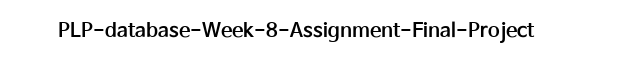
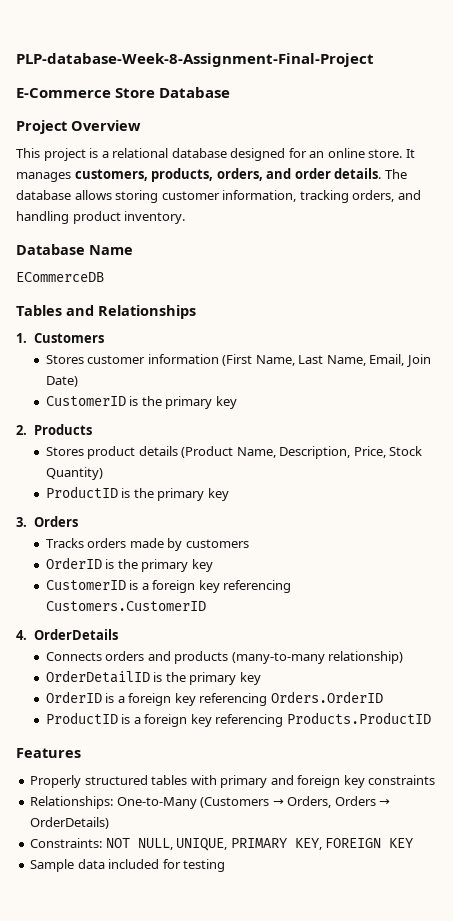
+ E-Commerce Store Database
+ Project Overview
+ This project is a relational database designed for an online store. It manages customers, products, orders, and order details. The database allows storing customer information, tracking orders, and handling product inventory.
+ Database Name
+ ECommerceDB
+ Tables and Relationships
+ 1. Customers
+ Stores customer information (First Name, Last Name, Email, Join Date)
+ CustomerID is the primary key
+ 2. Products
+ Stores product details (Product Name, Description, Price, Stock Quantity)
+ ProductID is the primary key
+ 3. Orders
+ Tracks orders made by customers
+ OrderID is the primary key
+ CustomerID is a foreign key referencing Customers.CustomerID
+ 4. OrderDetails
+ Connects orders and products (many-to-many relationship)
+ OrderDetailID is the primary key
+ OrderID is a foreign key referencing Orders.OrderID
+ ProductID is a foreign key referencing Products.ProductID
+ Features
+ Properly structured tables with primary and foreign key constraints
+ Relationships: One-to-Many (Customers → Orders, Orders → OrderDetails)
+ Constraints: NOT NULL, UNIQUE, PRIMARY KEY, FOREIGN KEY
+ Sample data included for testing

